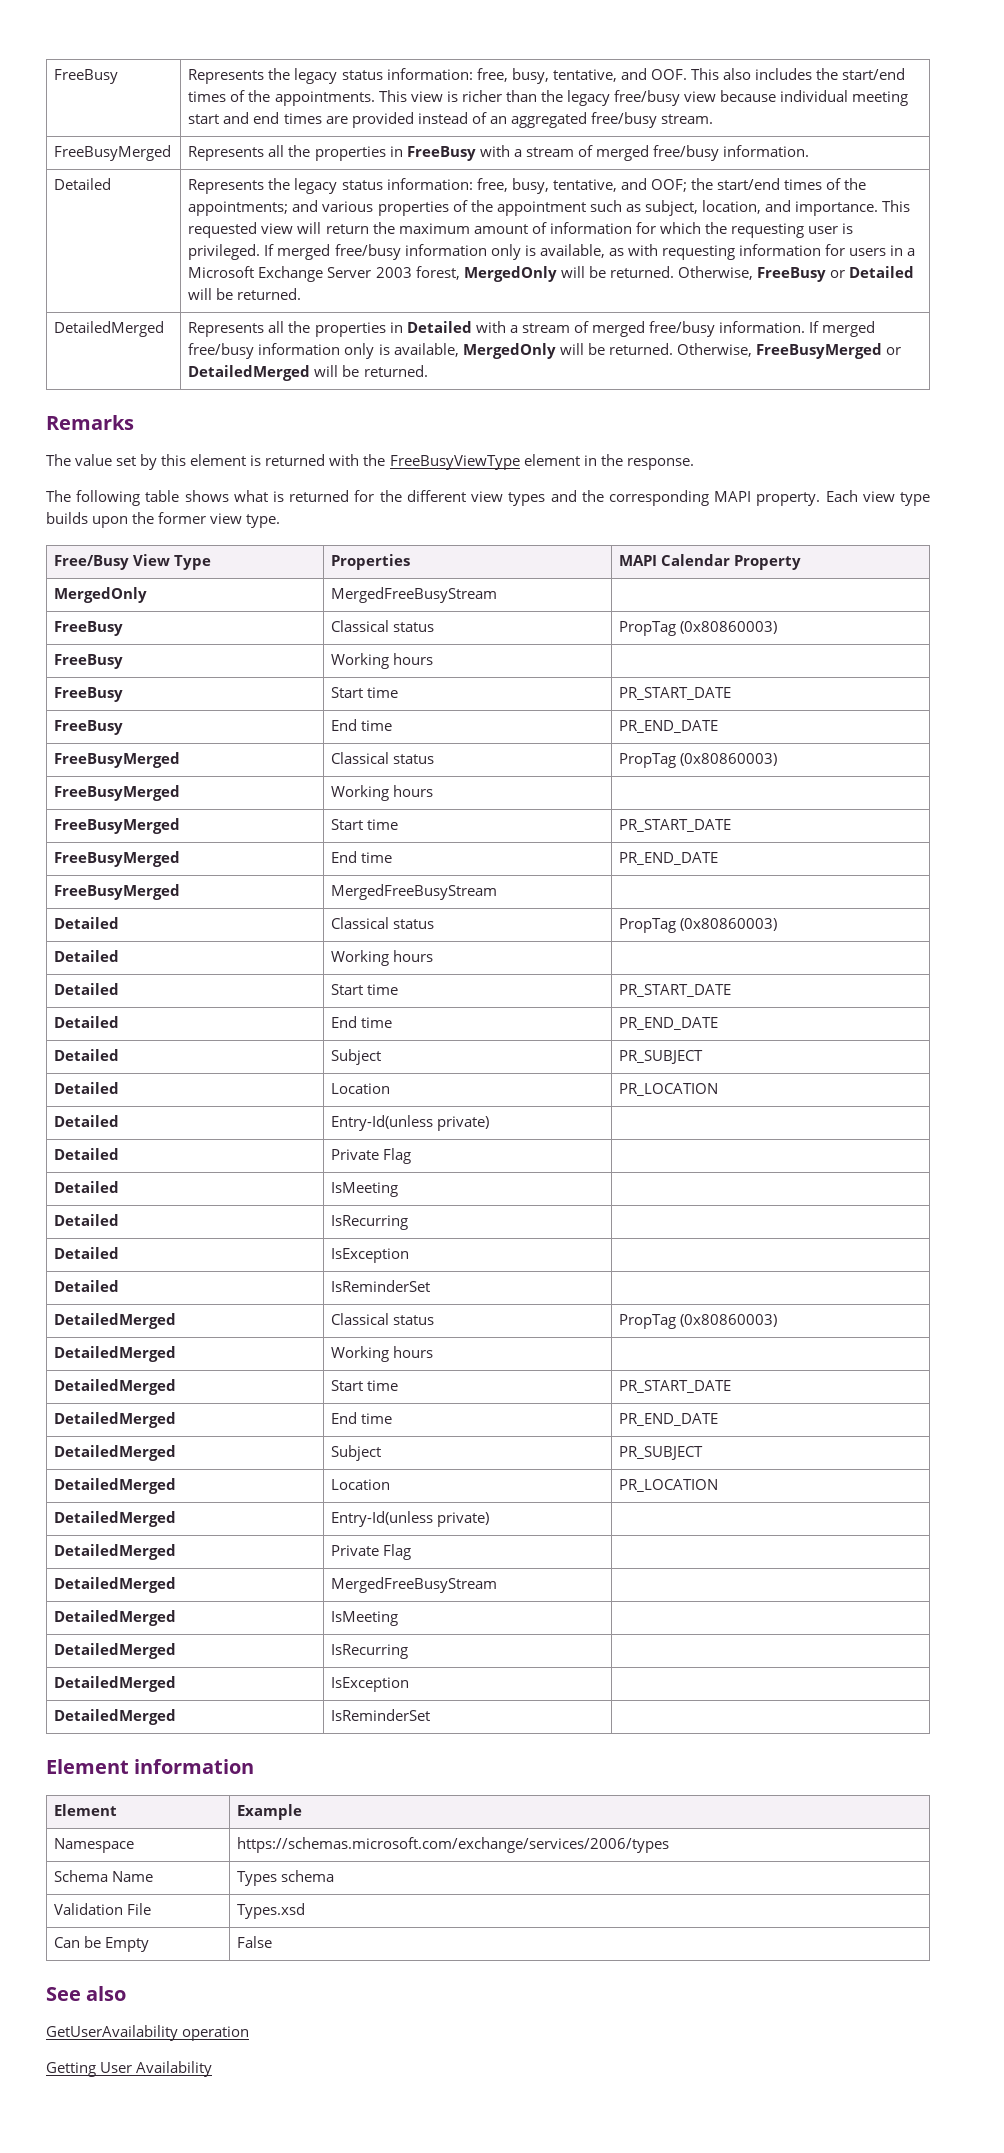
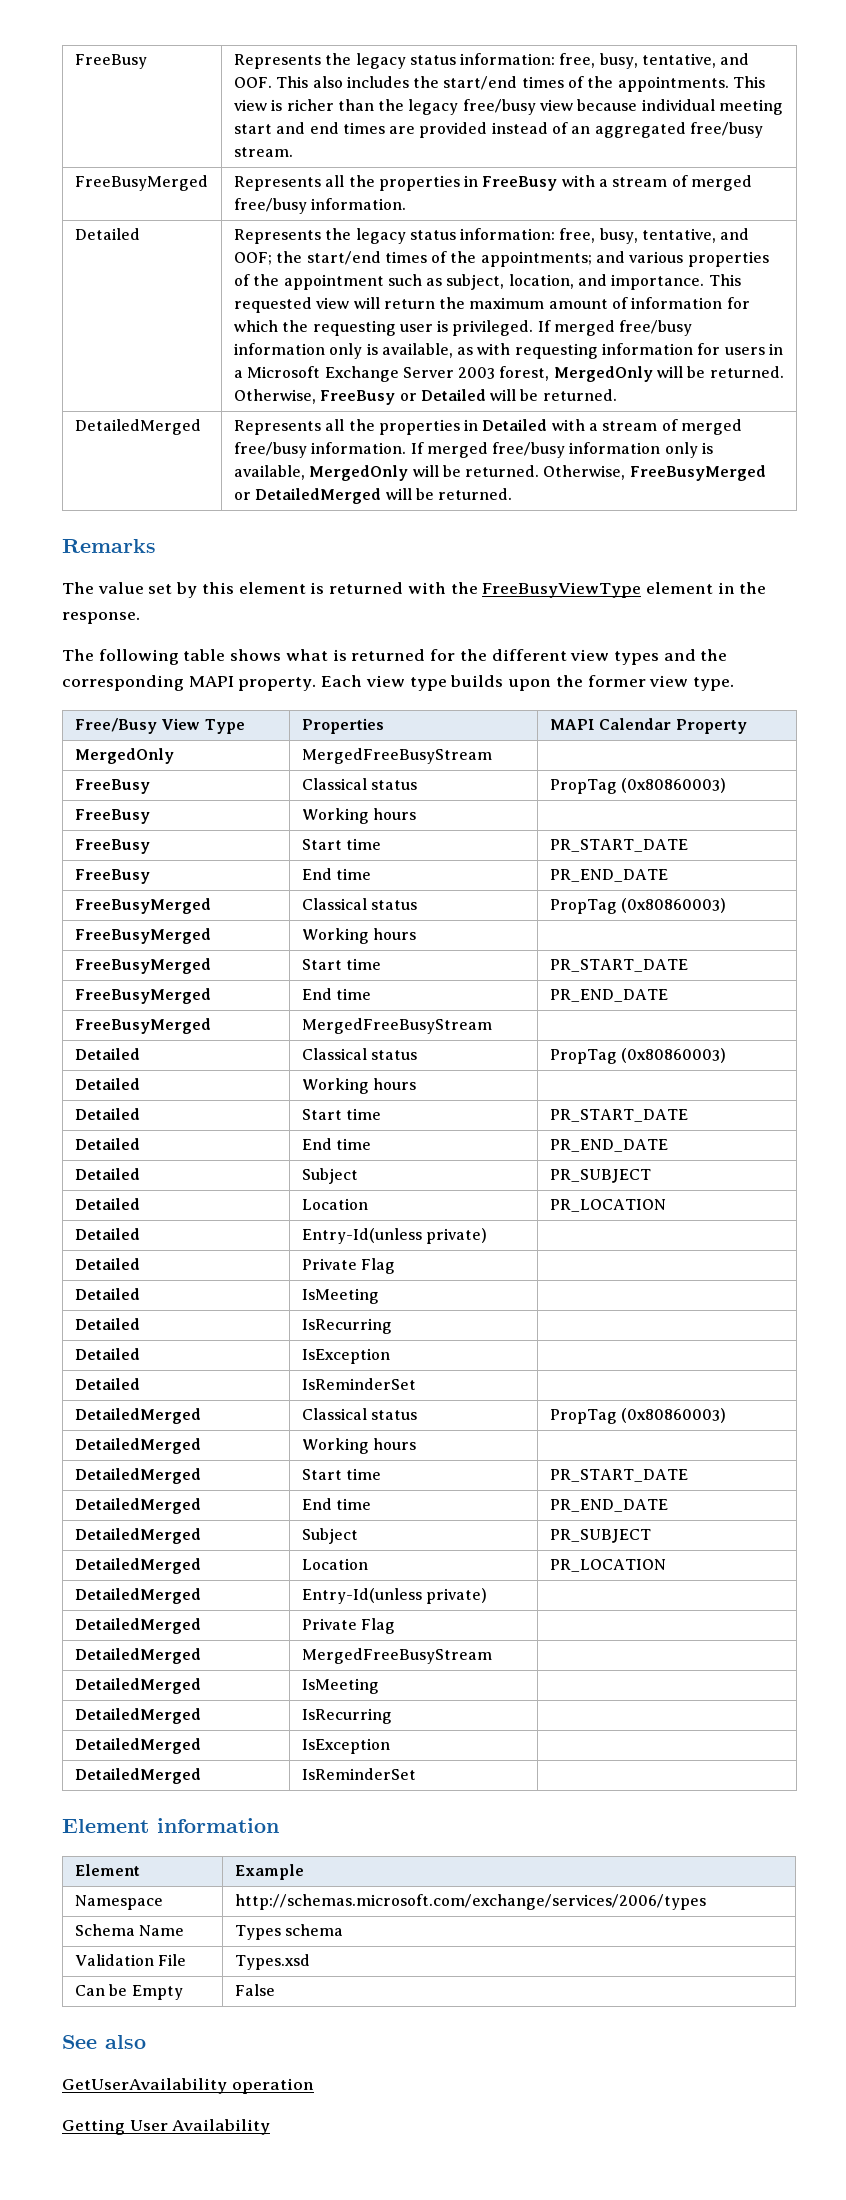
- Namespace | https://schemas.microsoft.com/exchange/services/2006/types
+ Namespace | http://schemas.microsoft.com/exchange/services/2006/types

